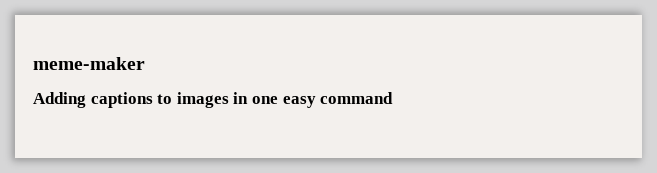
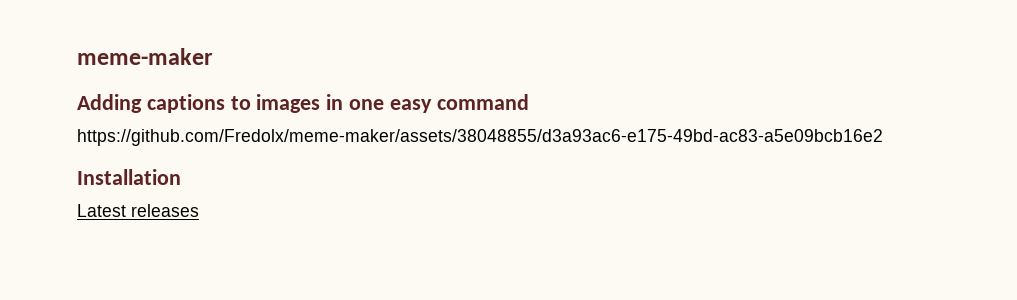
+ https://github.com/Fredolx/meme-maker/assets/38048855/d3a93ac6-e175-49bd-ac83-a5e09bcb16e2
+ Installation
+ Latest releases

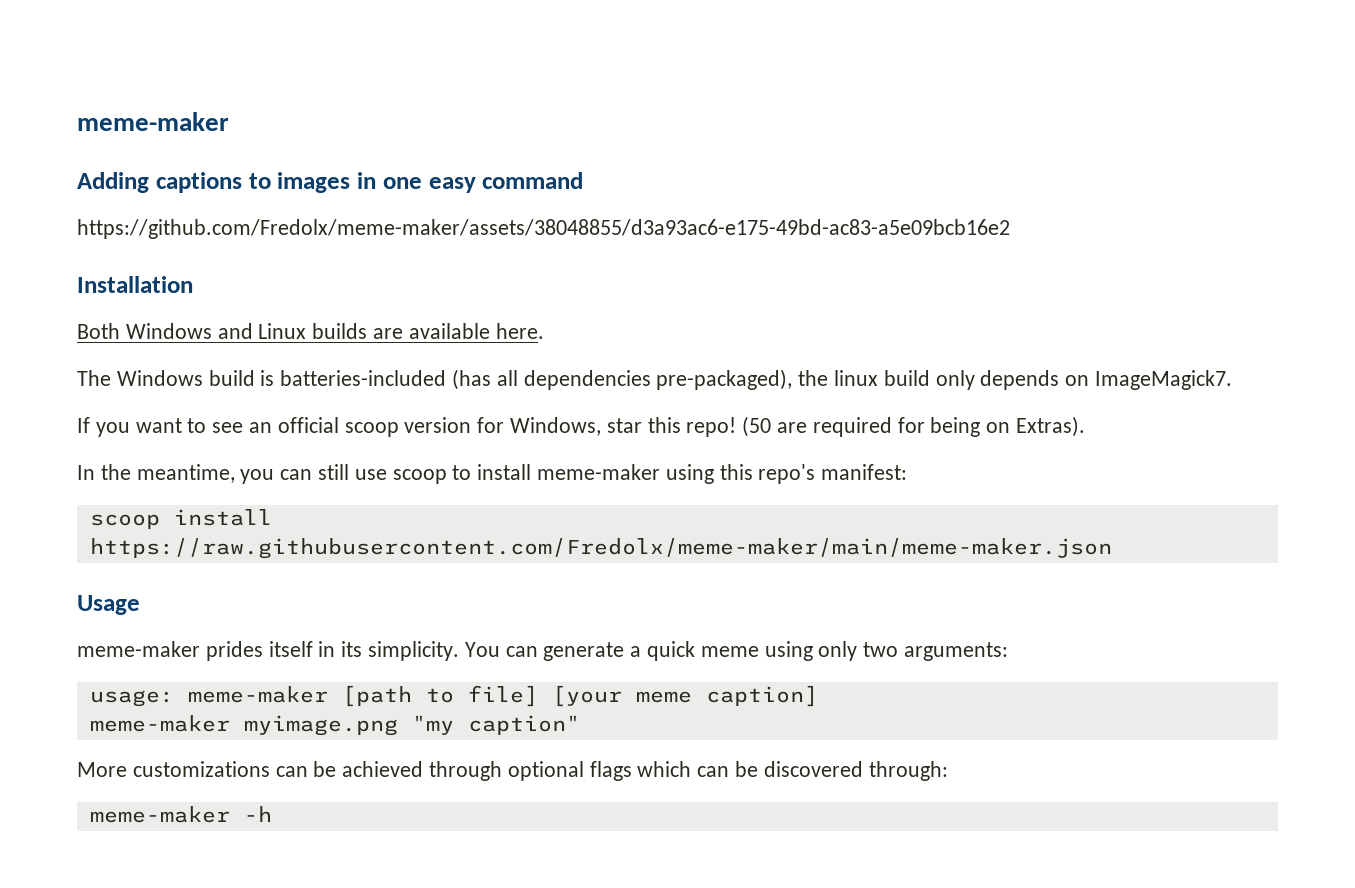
- Latest releases
+ Both Windows and Linux builds are available here.
+ The Windows build is batteries-included (has all dependencies pre-packaged), the linux build only depends on ImageMagick7.
+ If you want to see an official scoop version for Windows, star this repo! (50 are required for being on Extras).
+ In the meantime, you can still use scoop to install meme-maker using this repo's manifest:
+ scoop install https://raw.githubusercontent.com/Fredolx/meme-maker/main/meme-maker.json
+ Usage
+ meme-maker prides itself in its simplicity. You can generate a quick meme using only two arguments:
+ usage: meme-maker [path to file] [your meme caption]
+ meme-maker myimage.png "my caption"
+ More customizations can be achieved through optional flags which can be discovered through:
+ meme-maker -h

